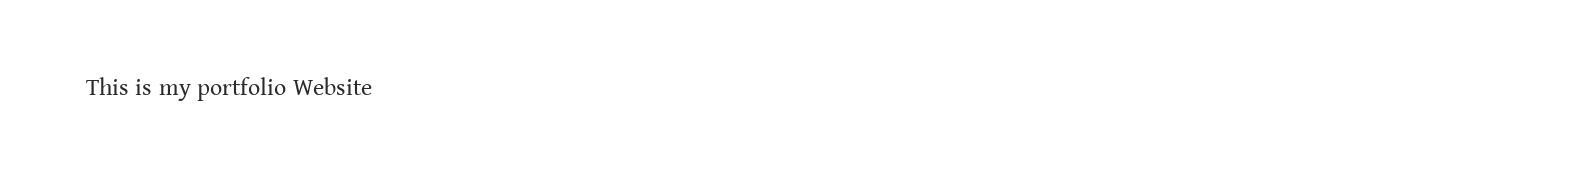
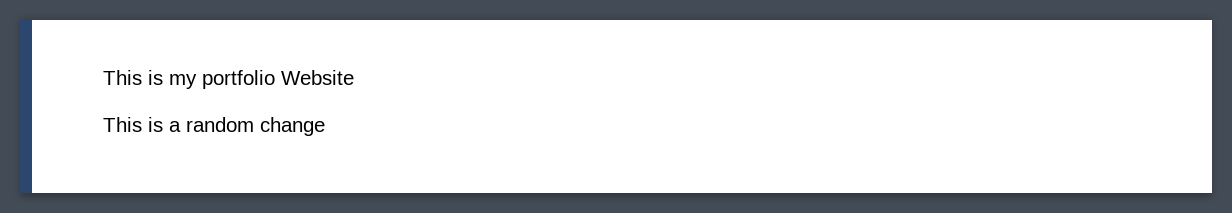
+ This is a random change

